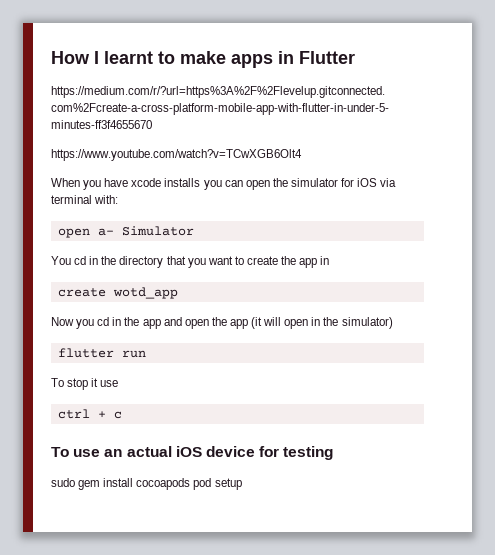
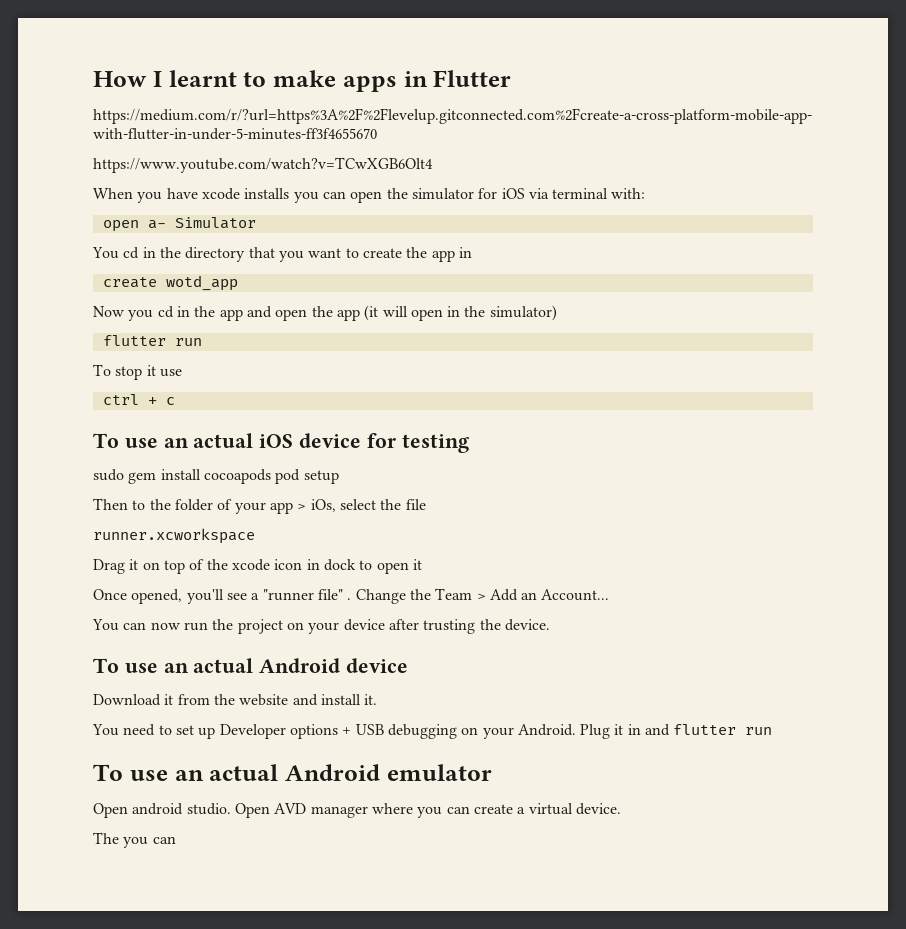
+ Then to the folder of your app > iOs, select the file
+ runner.xcworkspace
+ Drag it on top of the xcode icon in dock to open it
+ Once opened, you'll see a "runner file" . Change the Team > Add an Account...
+ You can now run the project on your device after trusting the device.
+ To use an actual Android device
+ Download it from the website and install it.
+ You need to set up Developer options + USB debugging on your Android. Plug it in and flutter run
+ To use an actual Android emulator
+ Open android studio. Open AVD manager where you can create a virtual device.
+ The you can

